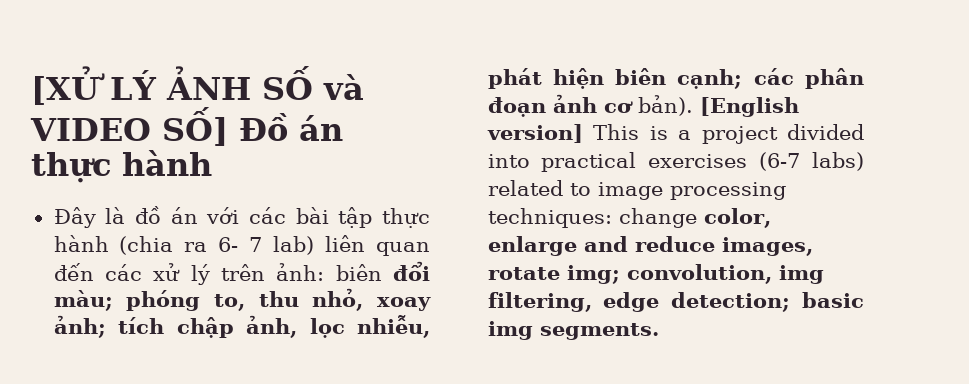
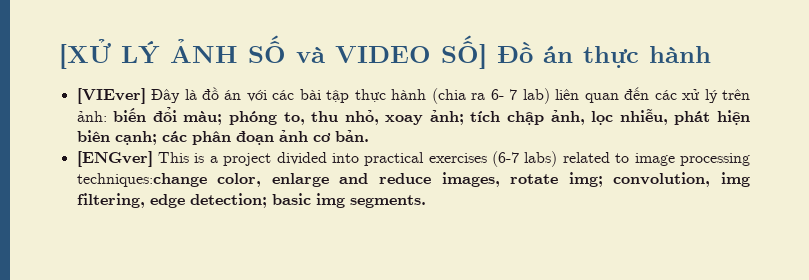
- Đây là đồ án với các bài tập thực hành (chia ra 6- 7 lab) liên quan đến các xử lý trên ảnh:
+ [VIEver] Đây là đồ án với các bài tập thực hành (chia ra 6- 7 lab) liên quan đến các xử lý trên ảnh:
- biên đổi màu;
+ biến đổi màu;
- các phân đoạn ảnh cơ bản). [English version] This is a project divided into practical exercises (6-7 labs) related to image processing techniques: change color, enlarge and reduce images, rotate img;
+ các phân đoạn ảnh cơ bản.
+ [ENGver] This is a project divided into practical exercises (6-7 labs) related to image processing techniques:change color, enlarge and reduce images, rotate img;

